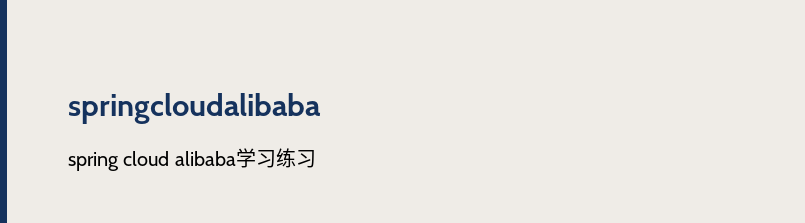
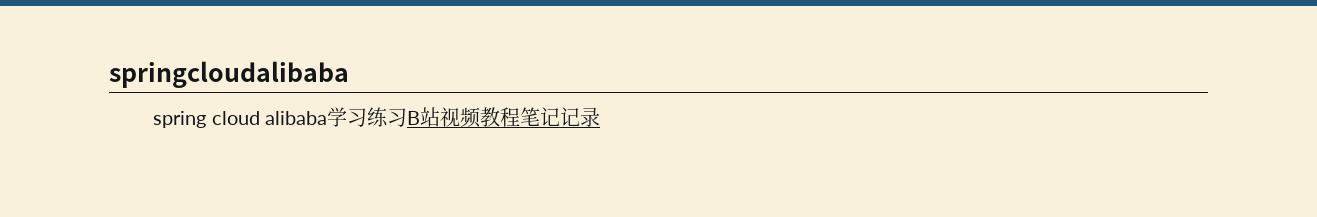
- spring cloud alibaba学习练习
+ spring cloud alibaba学习练习B站视频教程笔记记录

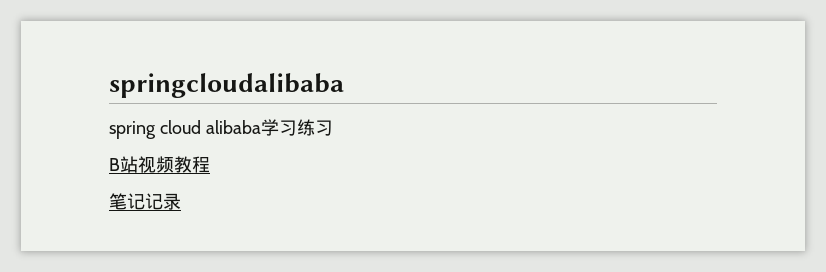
- spring cloud alibaba学习练习B站视频教程笔记记录
+ spring cloud alibaba学习练习
+ B站视频教程
+ 笔记记录

